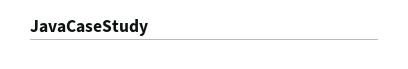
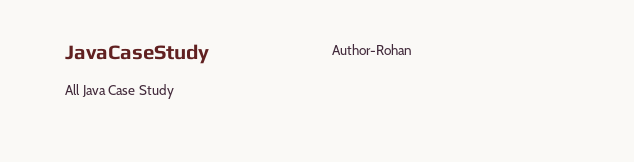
+ All Java Case Study
+ Author-Rohan

